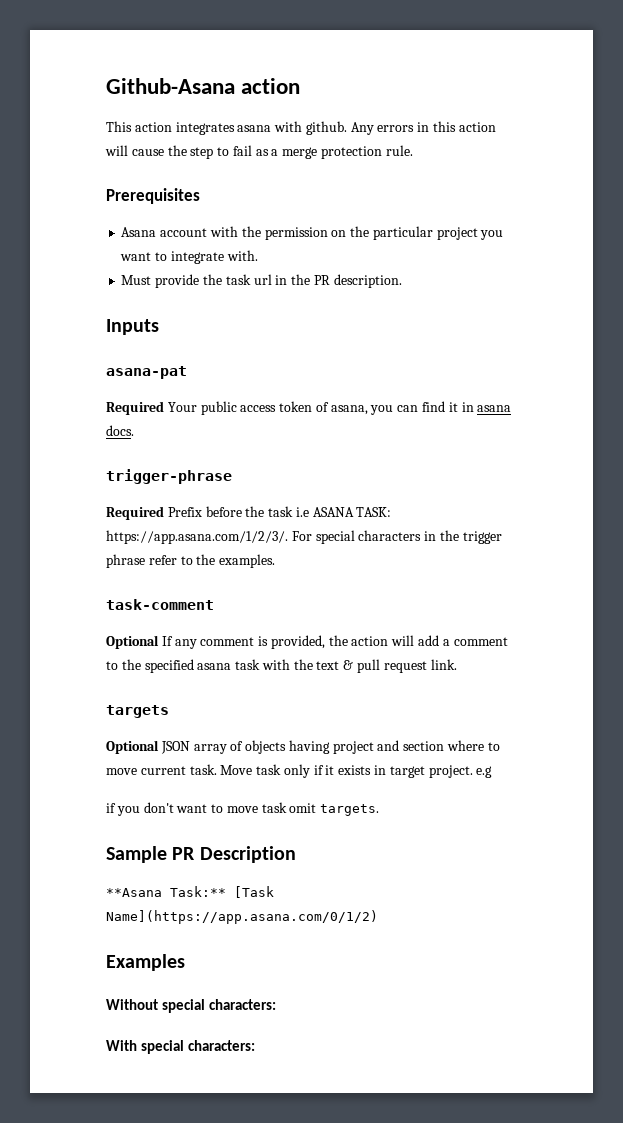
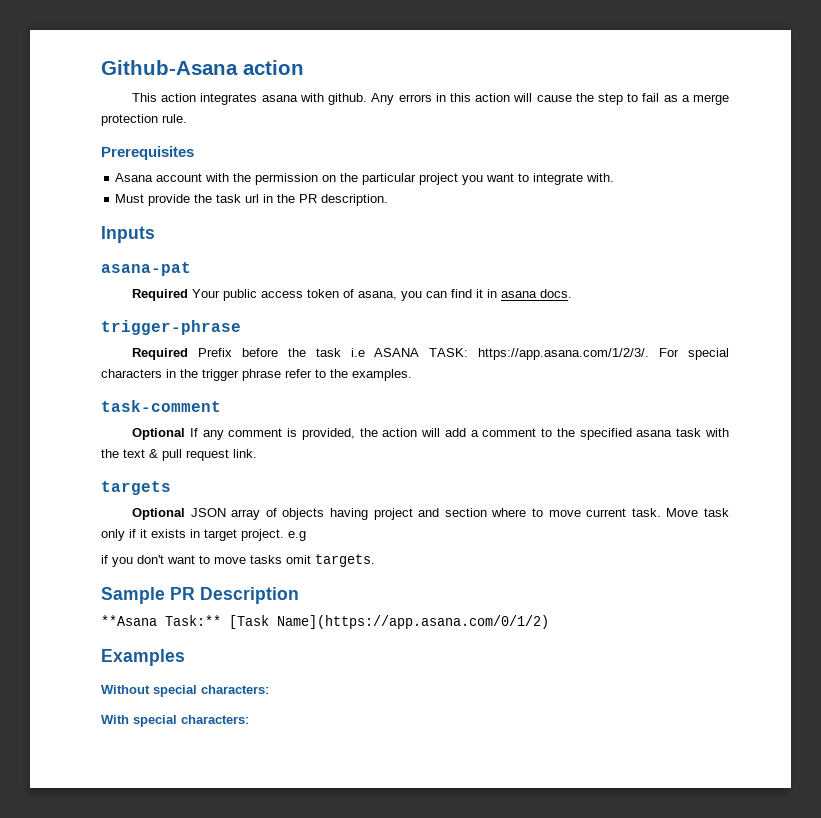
- if you don't want to move task omit targets.
+ if you don't want to move tasks omit targets.

